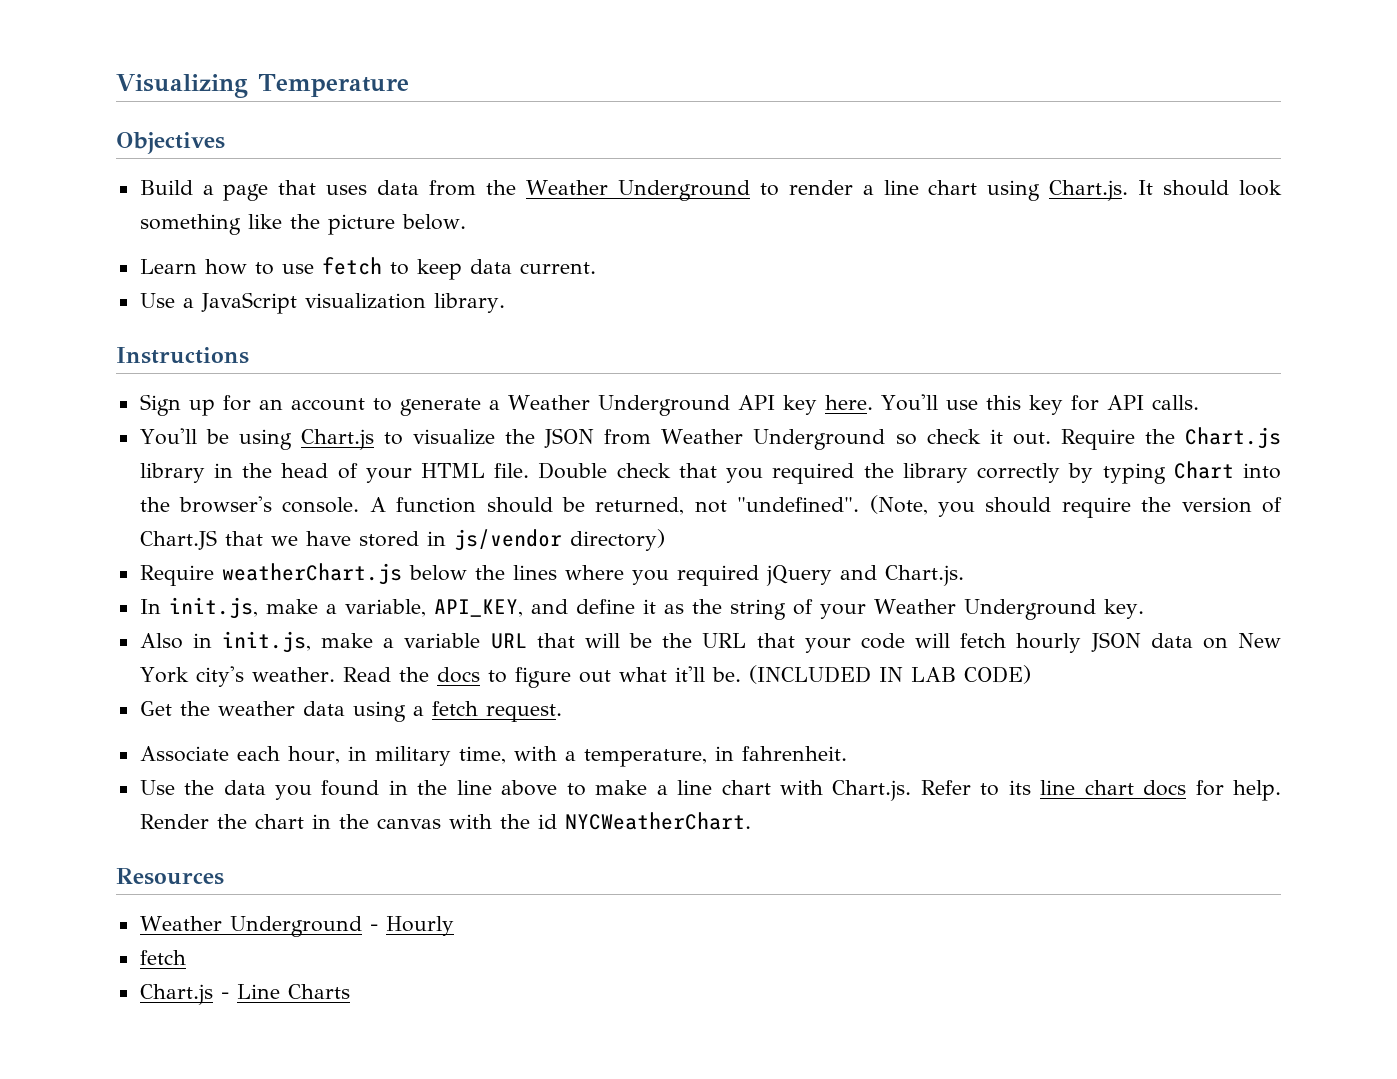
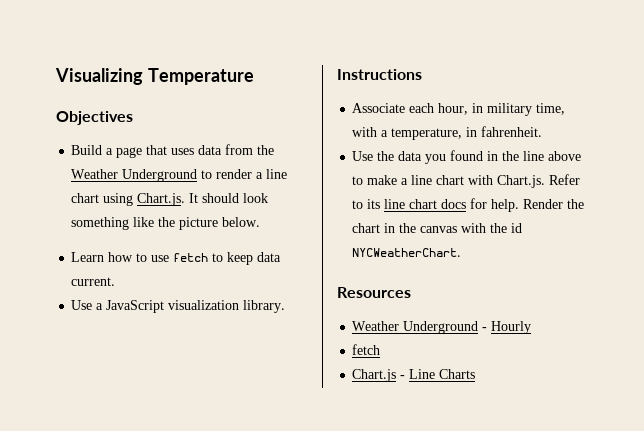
- Sign up for an account to generate a Weather Underground API key here. You'll use this key for API calls.
- You'll be using Chart.js to visualize the JSON from Weather Underground so check it out. Require the Chart.js library in the head of your HTML file. Double check that you required the library correctly by typing Chart into the browser's console. A function should be returned, not "undefined". (Note, you should require the version of Chart.JS that we have stored in js/vendor directory)
- Require weatherChart.js below the lines where you required jQuery and Chart.js.
- In init.js, make a variable, API_KEY, and define it as the string of your Weather Underground key.
- Also in init.js, make a variable URL that will be the URL that your code will fetch hourly JSON data on New York city's weather. Read the docs to figure out what it'll be. (INCLUDED IN LAB CODE)
- Get the weather data using a fetch request.

